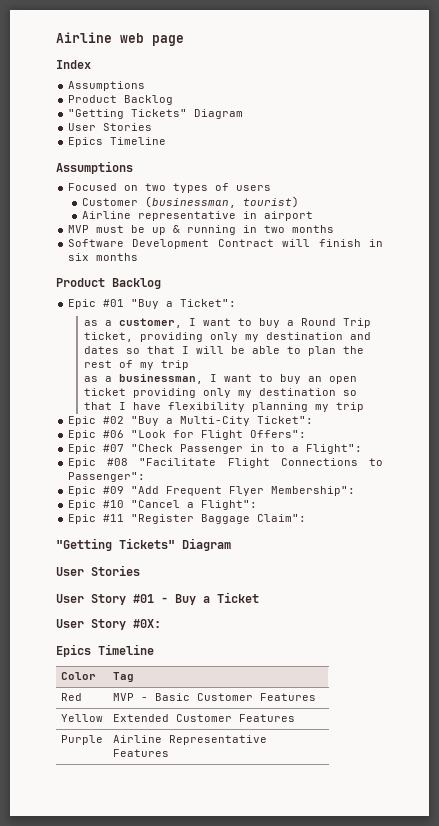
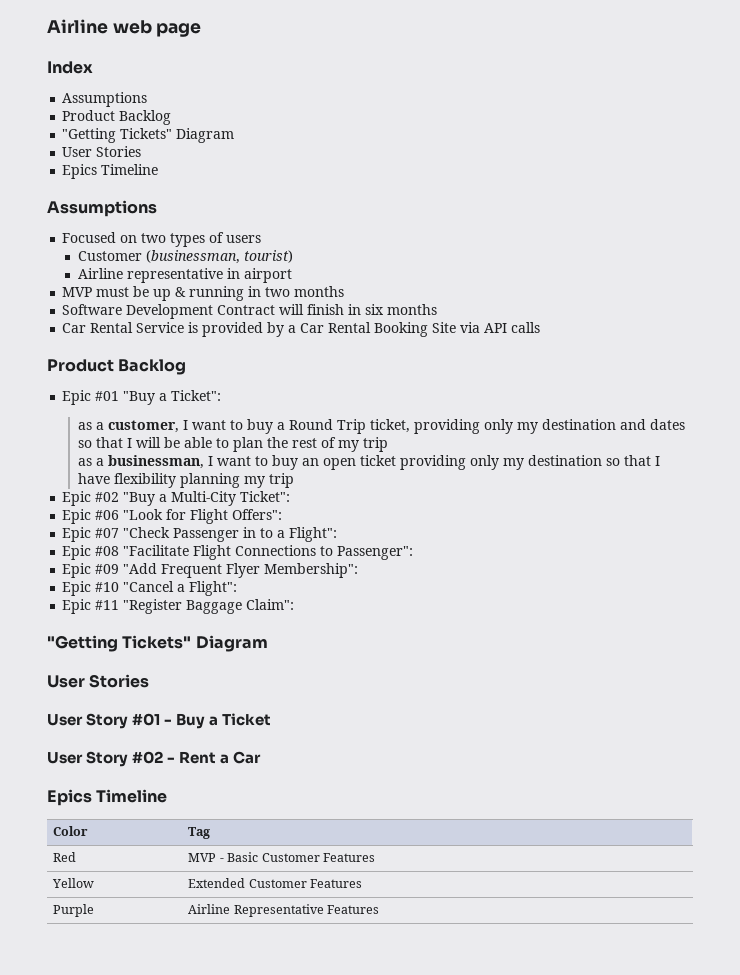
+ Car Rental Service is provided by a Car Rental Booking Site via API calls
- User Story #0X:
+ User Story #02 - Rent a Car

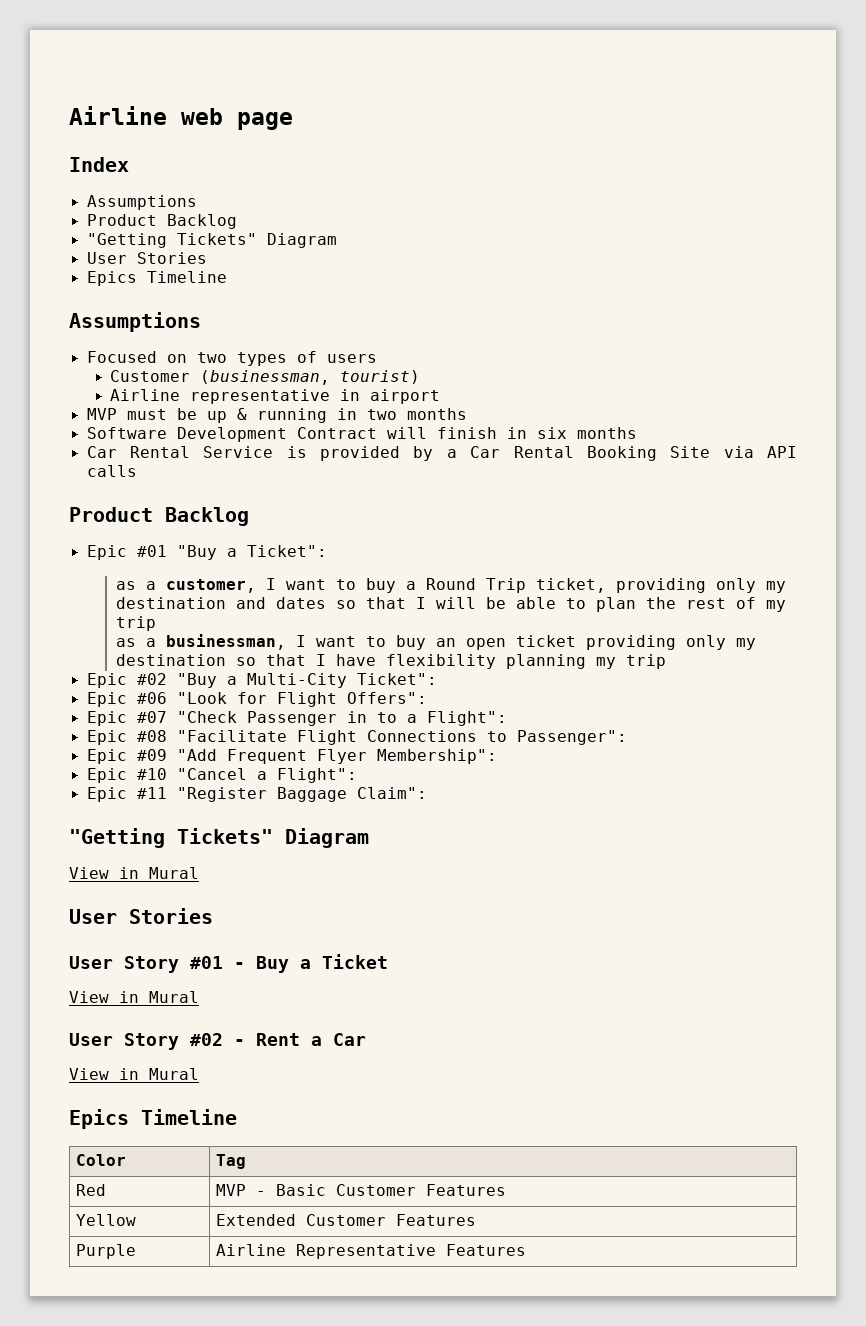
  Epic #11 "Register Baggage Claim":
  "Getting Tickets" Diagram
+ View in Mural
  User Story #01 - Buy a Ticket
+ View in Mural
  User Story #02 - Rent a Car
+ View in Mural

